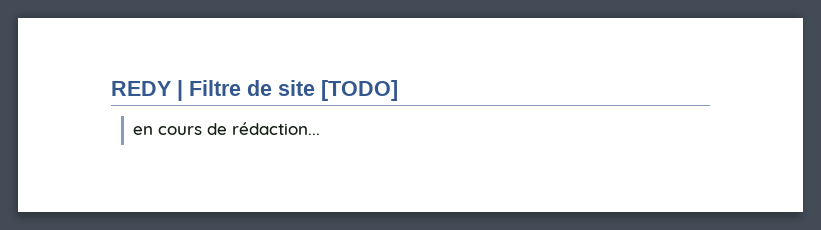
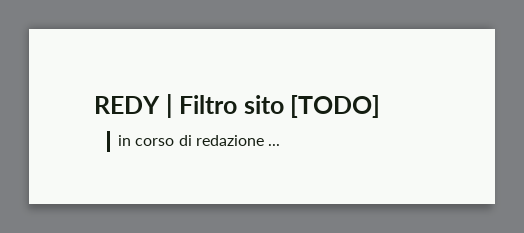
- REDY | Filtre de site [TODO]
- en cours de rédaction...
+ REDY | Filtro sito [TODO]
+ in corso di redazione ...

